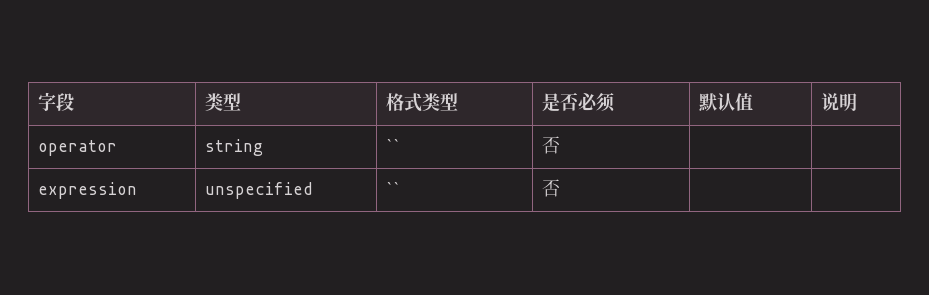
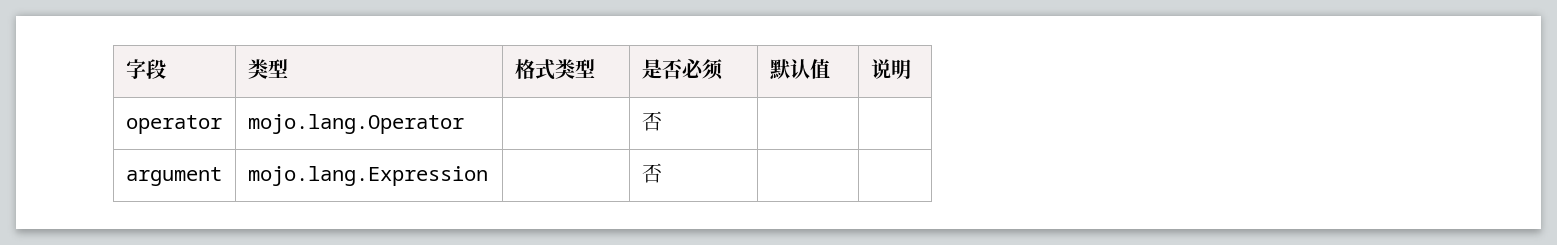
- operator | string | `` | 否 | |
+ operator | mojo.lang.Operator | | 否 | |
- expression | unspecified | `` | 否 | |
+ argument | mojo.lang.Expression | | 否 | |

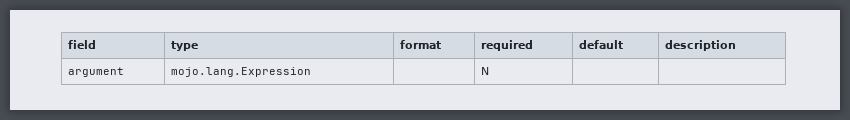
- 字段 | 类型 | 格式类型 | 是否必须 | 默认值 | 说明
- operator | mojo.lang.Operator | | 否 | |
+ field | type | format | required | default | description
- argument | mojo.lang.Expression | | 否 | |
+ argument | mojo.lang.Expression | | N | |

